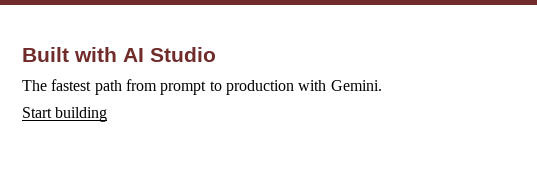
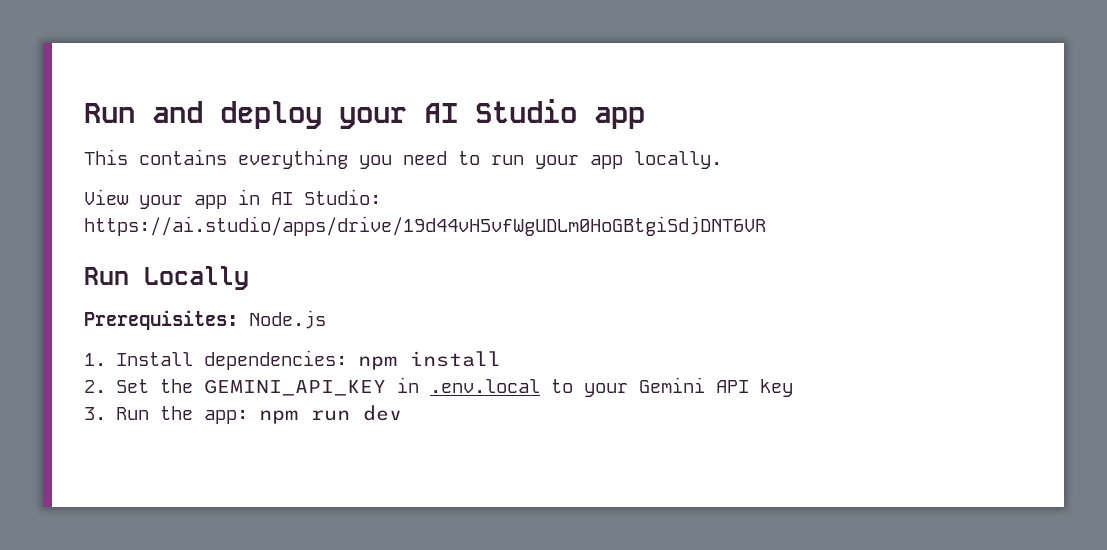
- Built with AI Studio
- The fastest path from prompt to production with Gemini.
- Start building
+ Run and deploy your AI Studio app
+ This contains everything you need to run your app locally.
+ View your app in AI Studio: https://ai.studio/apps/drive/19d44vH5vfWgUDLm0HoGBtgiSdjDNT6VR
+ Run Locally
+ Prerequisites: Node.js
+ 1. Install dependencies: npm install
+ 2. Set the GEMINI_API_KEY in .env.local to your Gemini API key
+ 3. Run the app: npm run dev

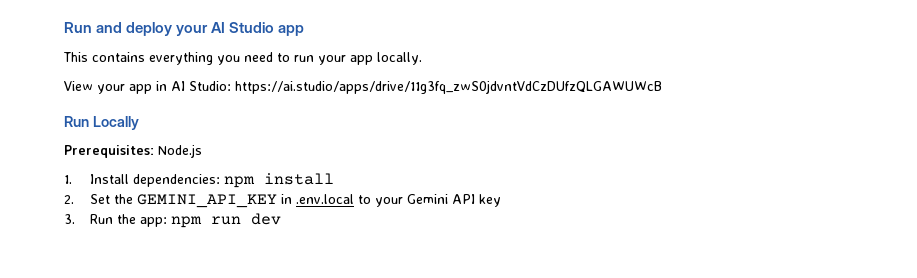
- View your app in AI Studio: https://ai.studio/apps/drive/19d44vH5vfWgUDLm0HoGBtgiSdjDNT6VR
+ View your app in AI Studio: https://ai.studio/apps/drive/11g3fq_zwS0jdvntVdCzDUfzQLGAWUWcB

